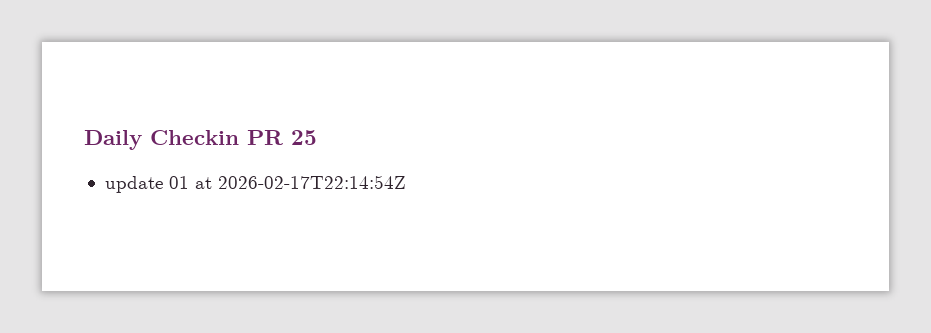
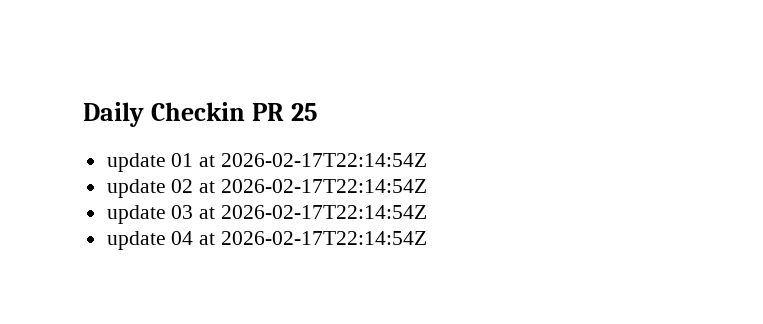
+ update 02 at 2026-02-17T22:14:54Z
+ update 03 at 2026-02-17T22:14:54Z
+ update 04 at 2026-02-17T22:14:54Z

